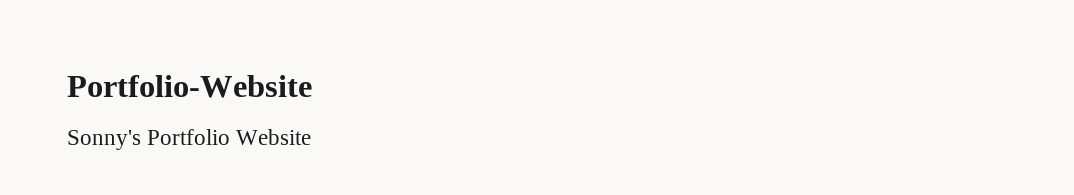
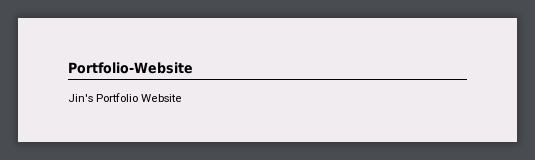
- Sonny's Portfolio Website
+ Jin's Portfolio Website

